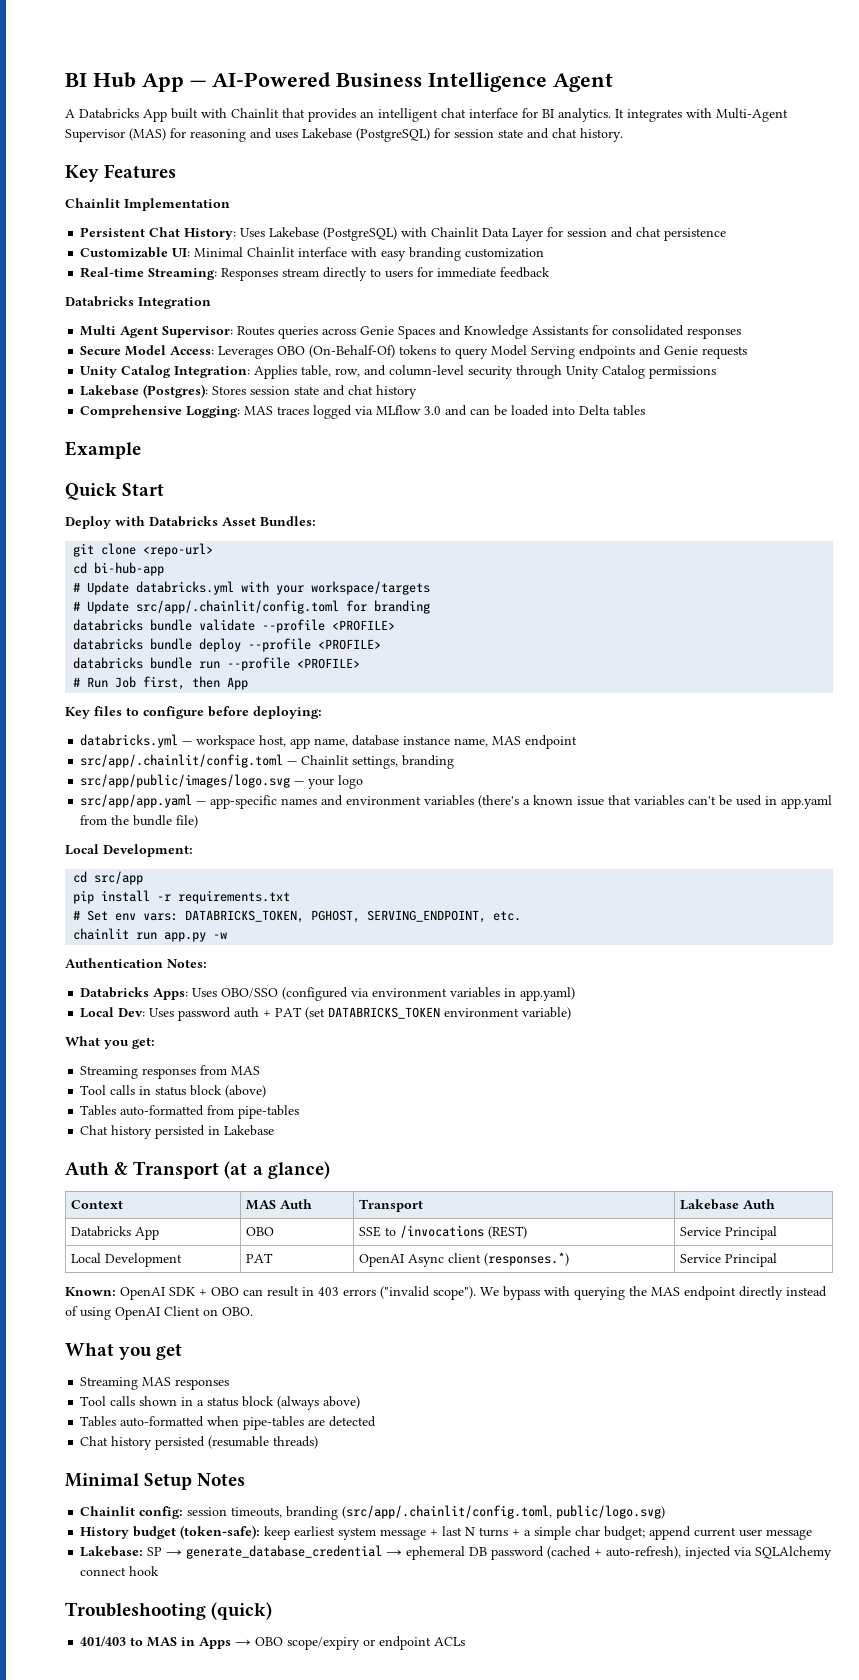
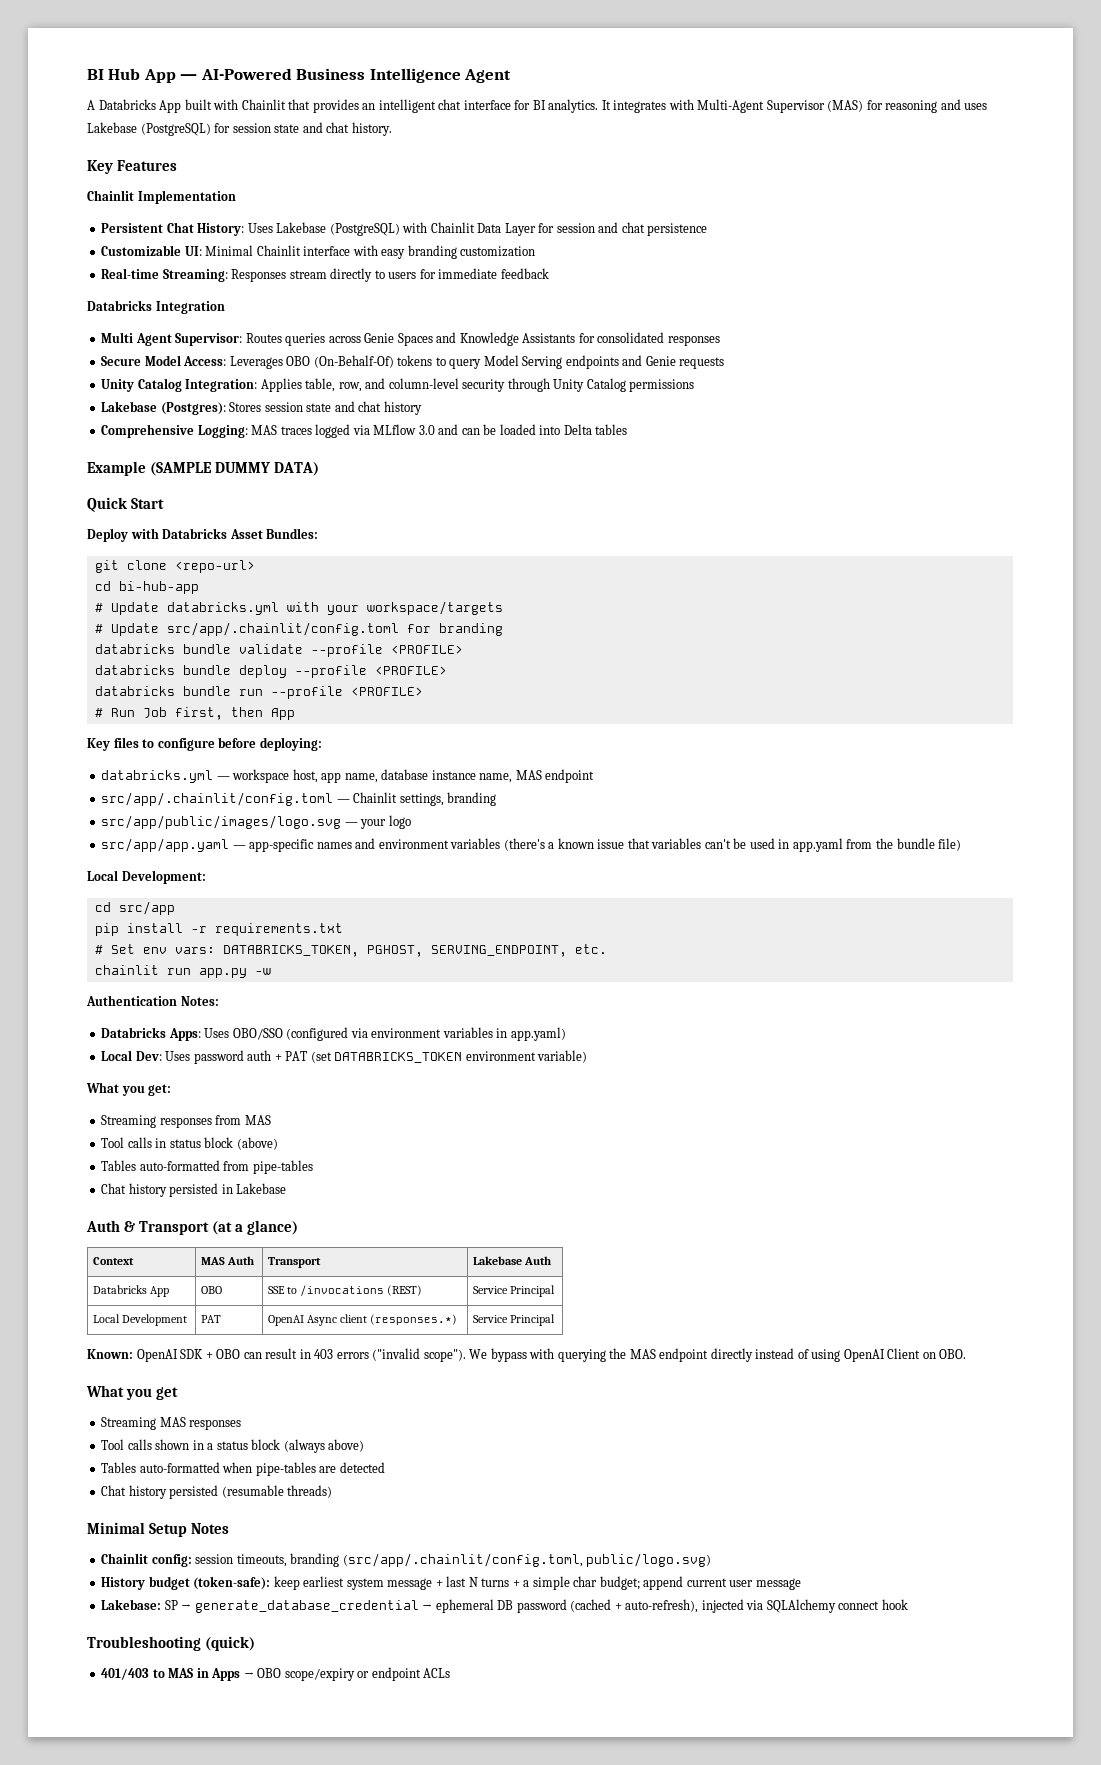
- Example
+ Example (SAMPLE DUMMY DATA)

